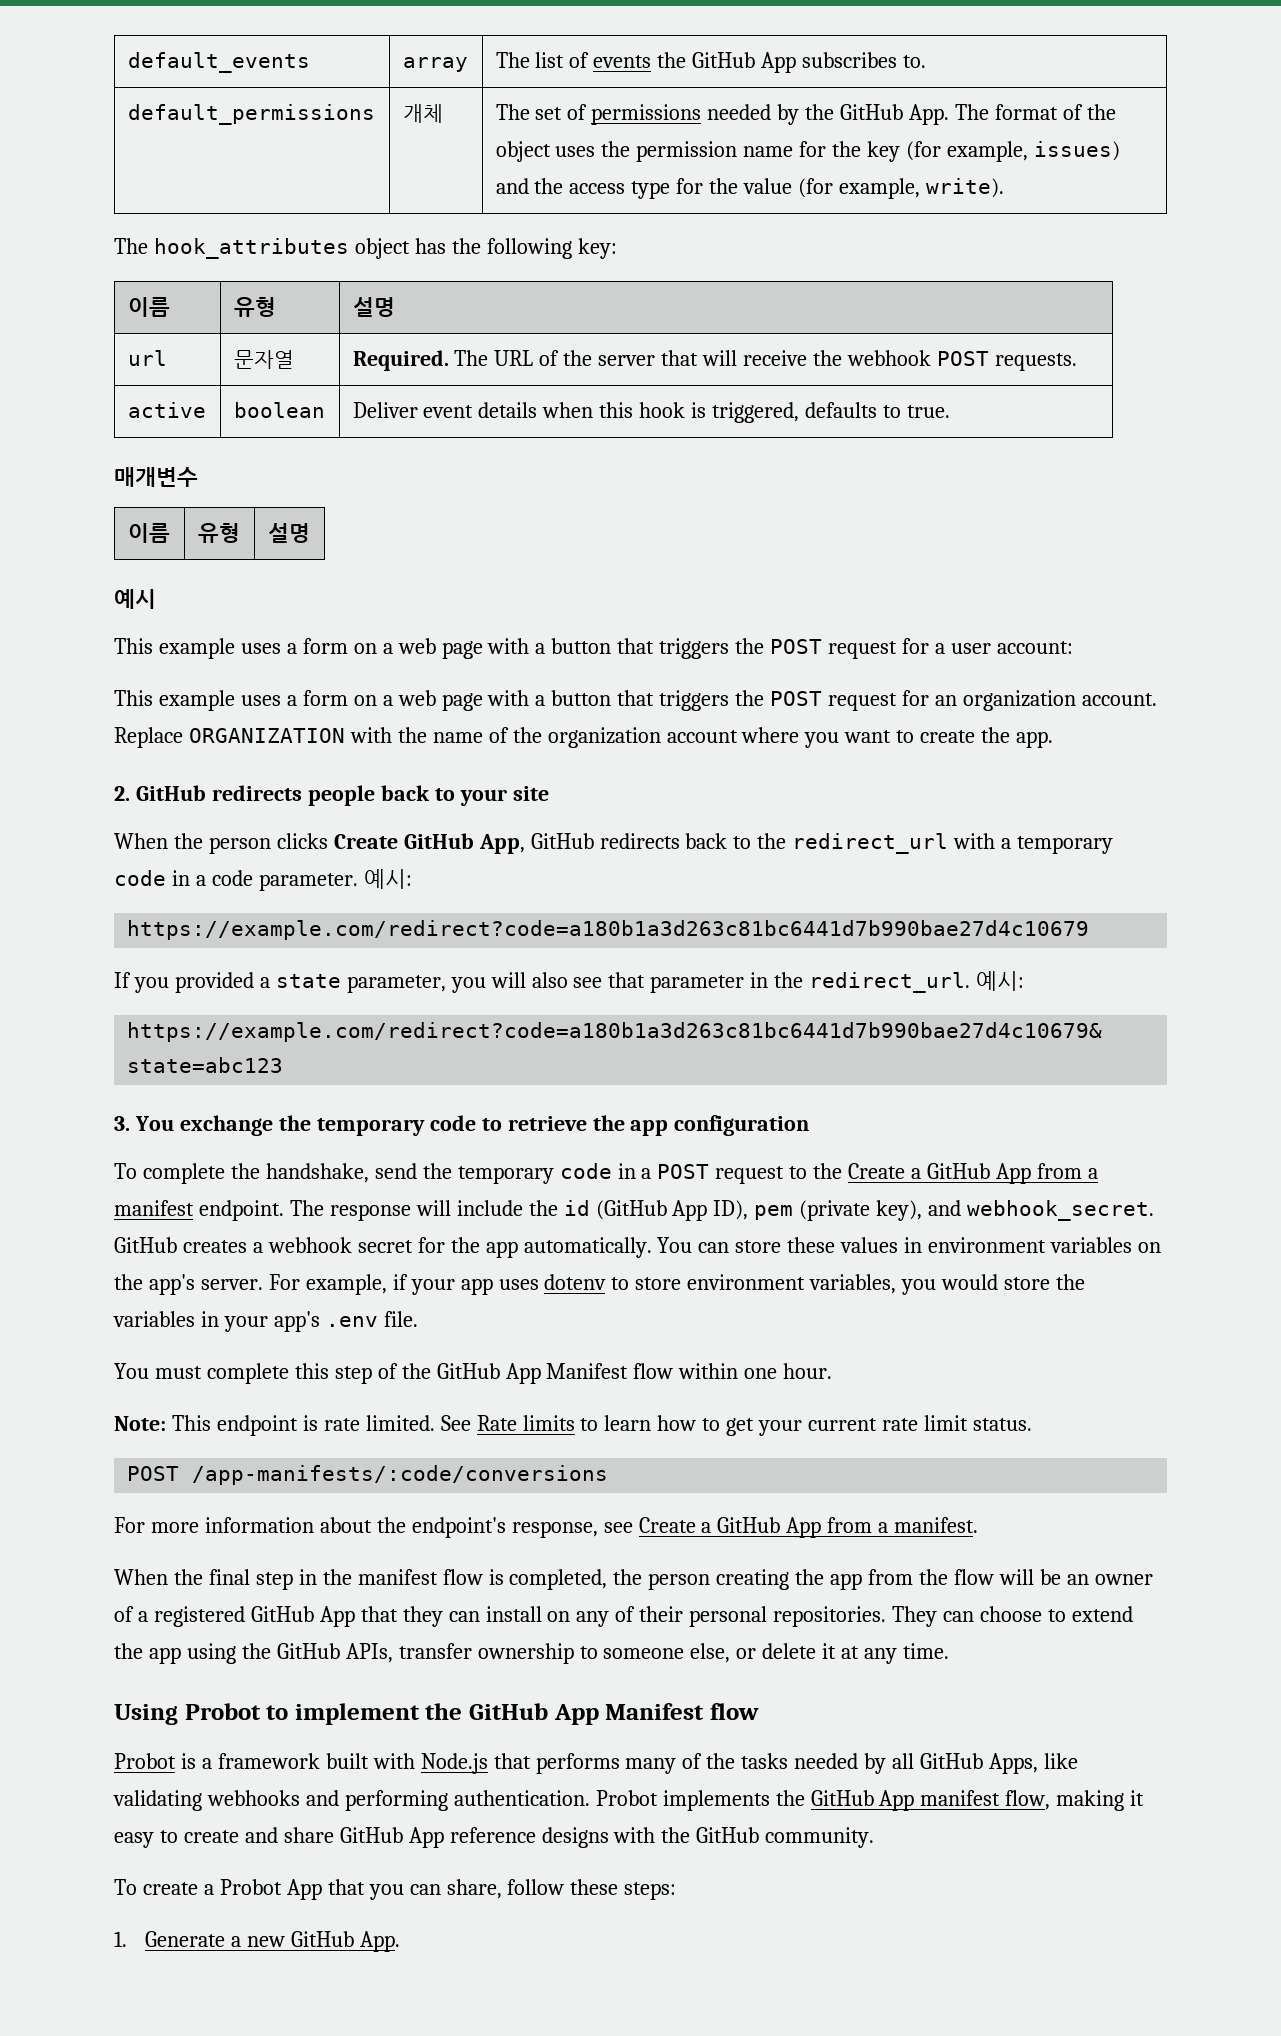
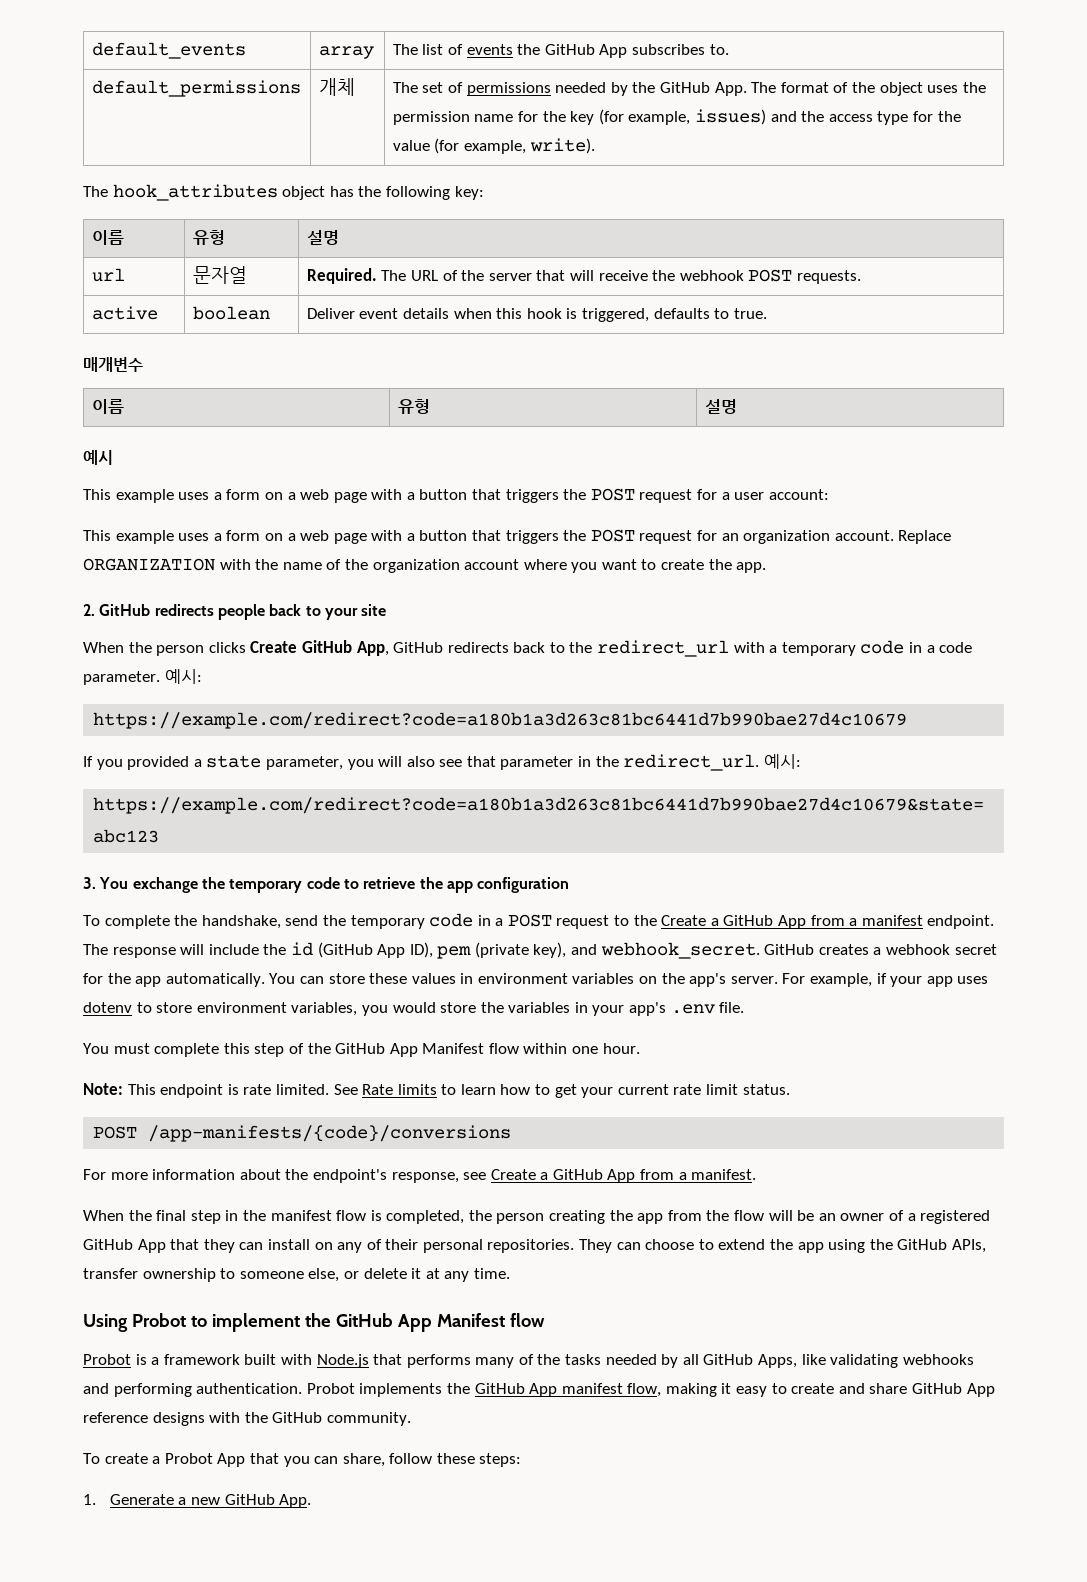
- POST /app-manifests/:code/conversions
+ POST /app-manifests/{code}/conversions

